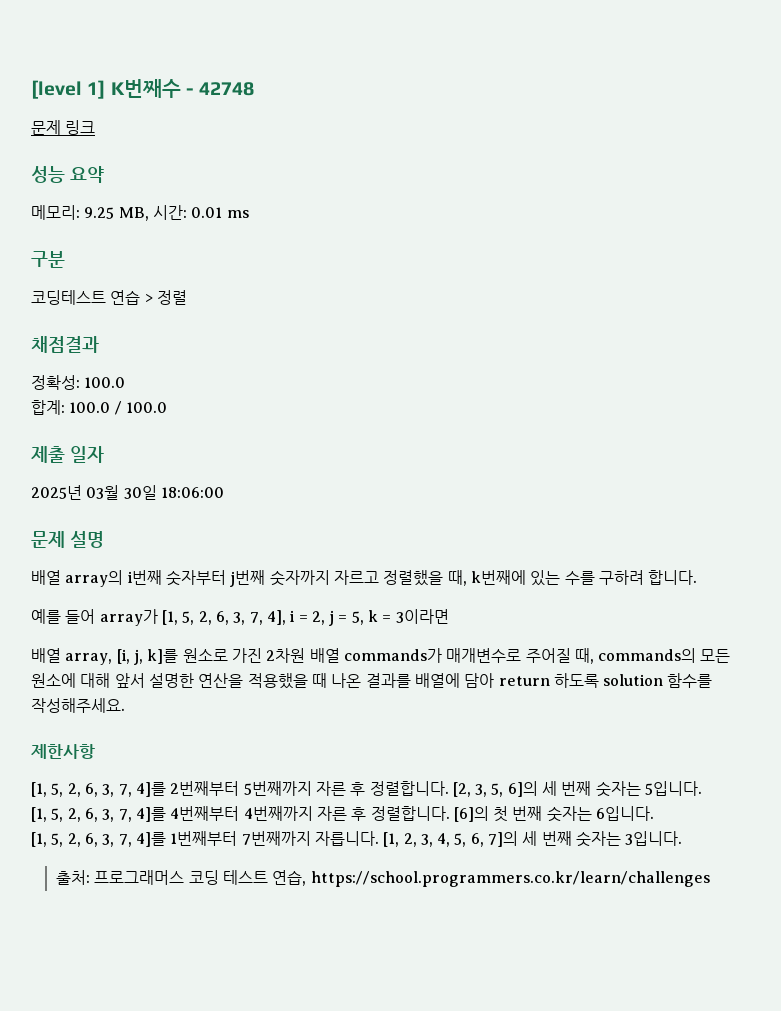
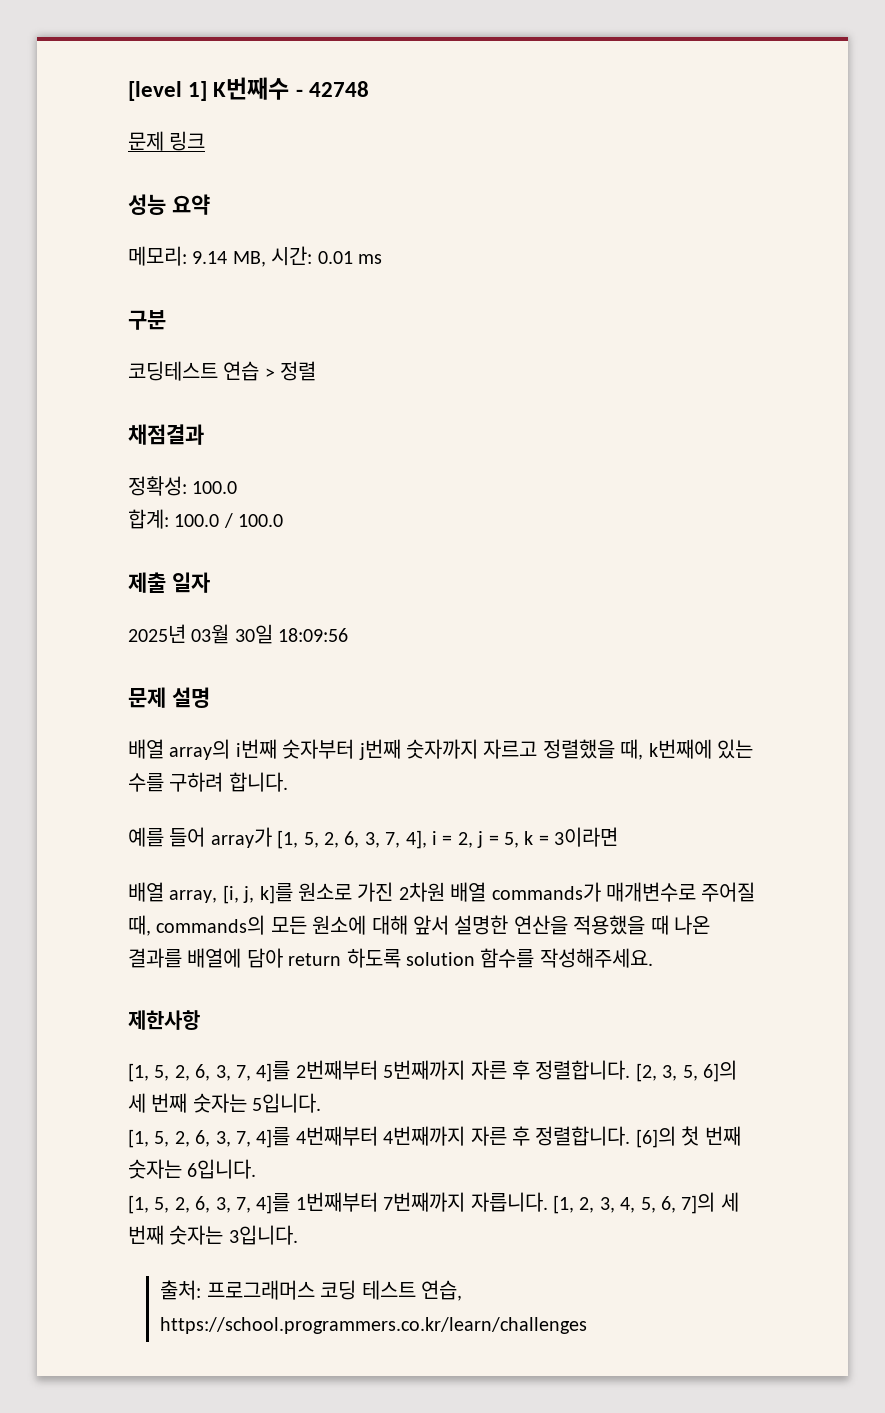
- 메모리: 9.25 MB, 시간: 0.01 ms
+ 메모리: 9.14 MB, 시간: 0.01 ms
- 2025년 03월 30일 18:06:00
+ 2025년 03월 30일 18:09:56

